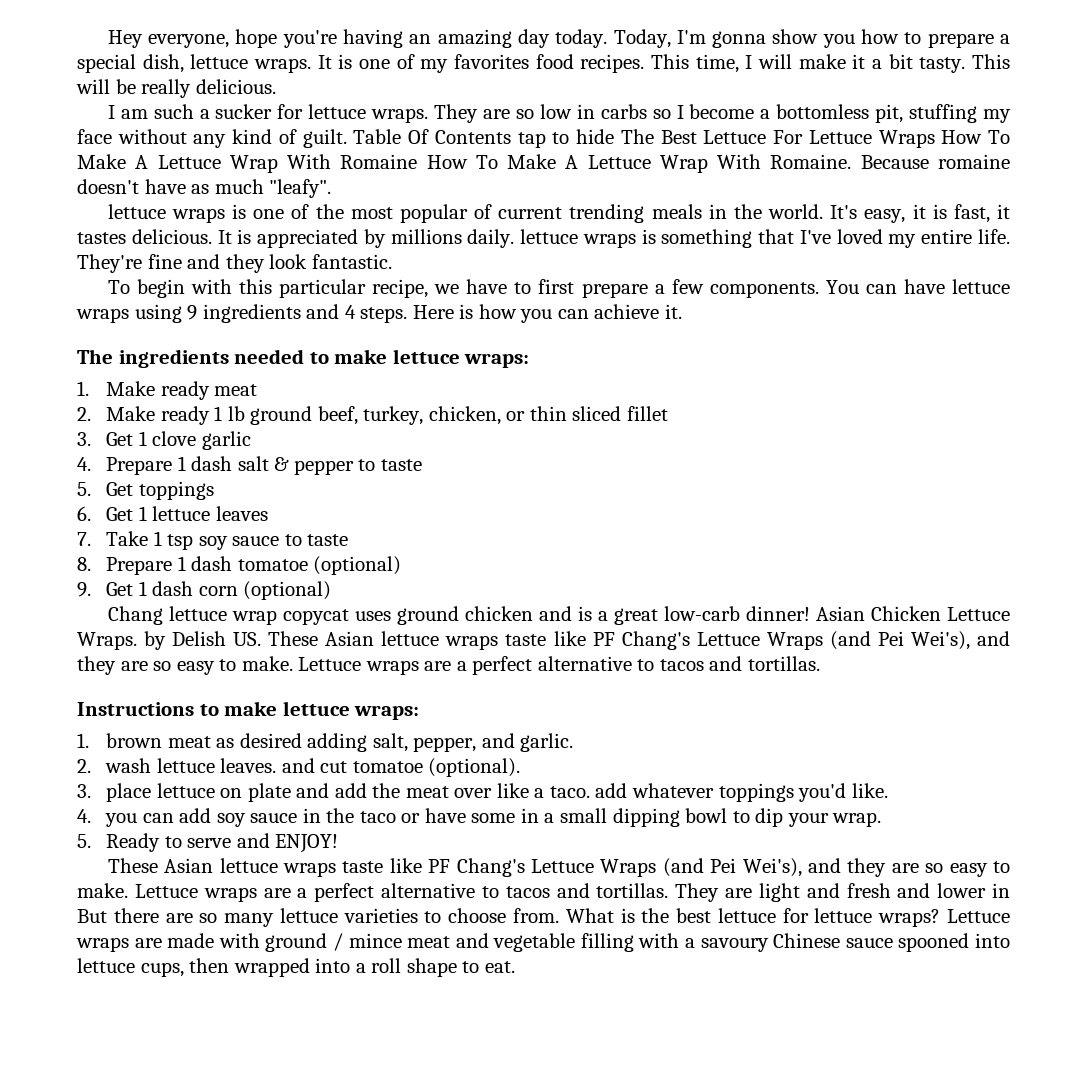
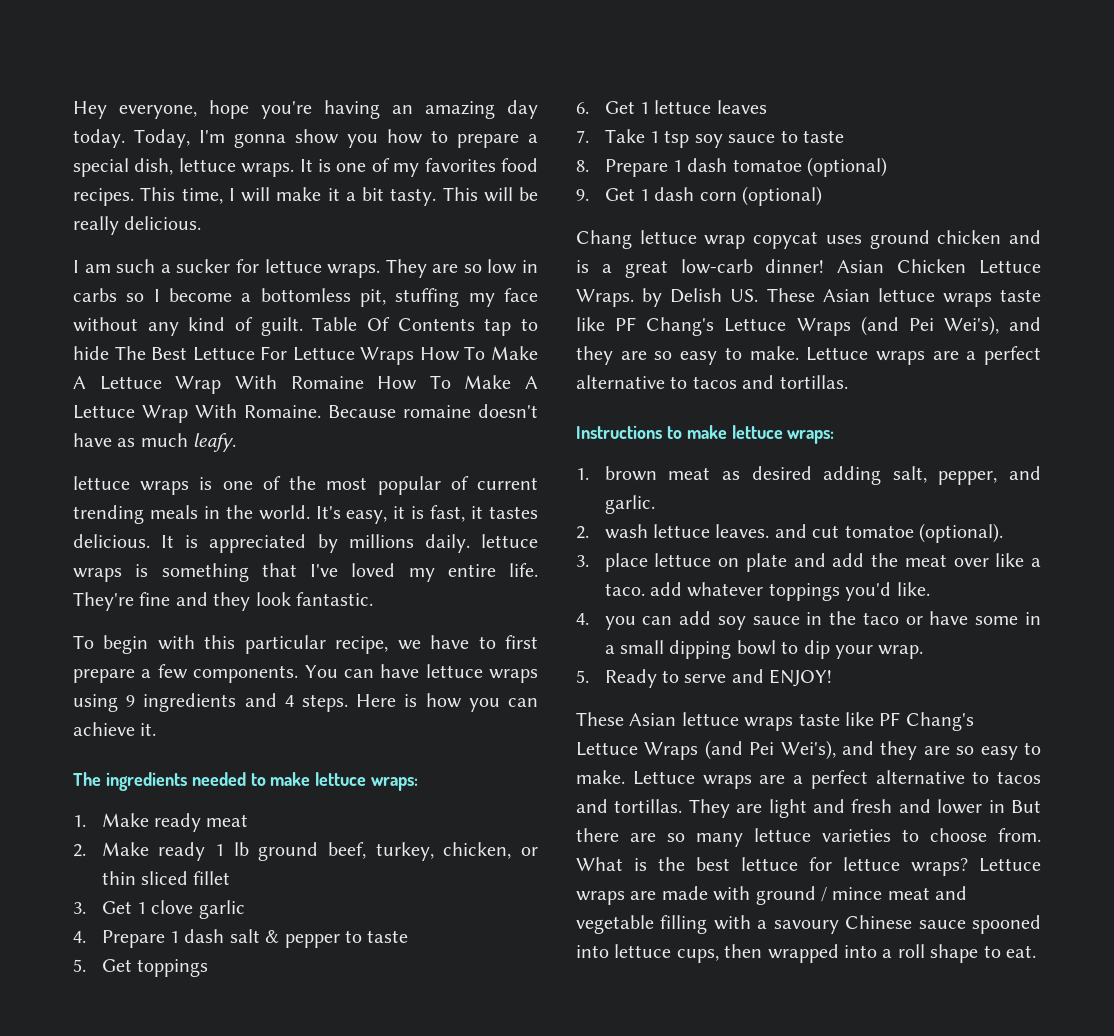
- Because romaine doesn't have as much "leafy".
+ Because romaine doesn't have as much leafy.

